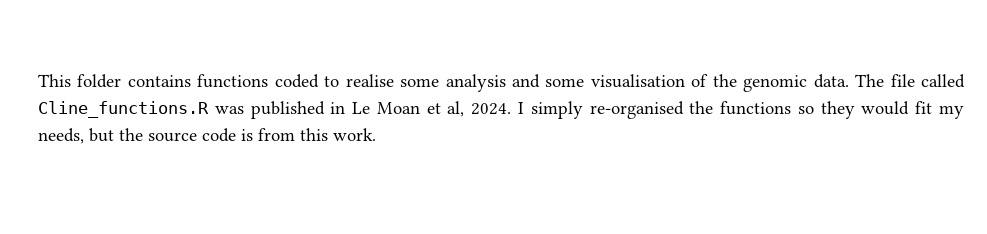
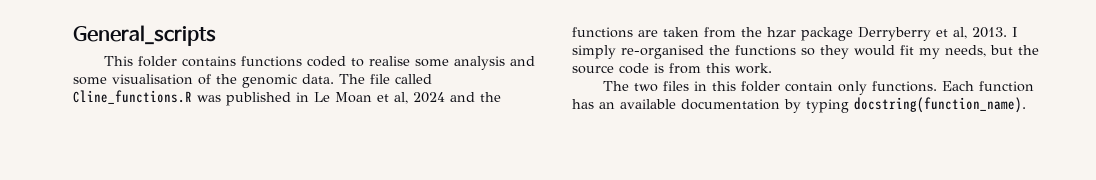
+ General_scripts
- The file called Cline_functions.R was published in Le Moan et al, 2024.
+ The file called Cline_functions.R was published in Le Moan et al, 2024 and the functions are taken from the hzar package Derryberry et al, 2013.
+ The two files in this folder contain only functions. Each function has an available documentation by typing docstring(function_name).

